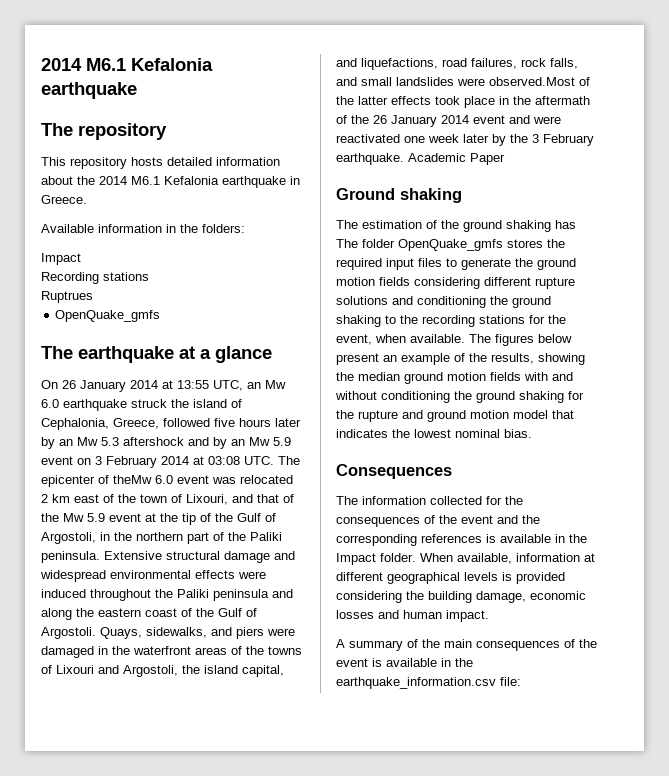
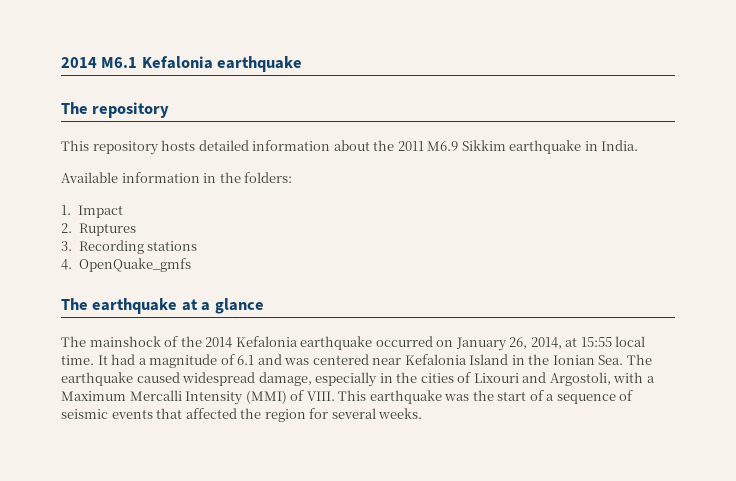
- This repository hosts detailed information about the 2014 M6.1 Kefalonia earthquake in Greece.
+ This repository hosts detailed information about the 2011 M6.9 Sikkim earthquake in India.
  Available information in the folders:
- Impact
+ 1. Impact
- Recording stations
+ 2. Ruptures
+ 3. Recording stations
- Ruptrues
- OpenQuake_gmfs
+ 4. OpenQuake_gmfs
- On 26 January 2014 at 13:55 UTC, an Mw 6.0 earthquake struck the island of Cephalonia, Greece, followed five hours later by an Mw 5.3 aftershock and by an Mw 5.9 event on 3 February 2014 at 03:08 UTC. The epicenter of theMw 6.0 event was relocated 2 km east of the town of Lixouri, and that of the Mw 5.9 event at the tip of the Gulf of Argostoli, in the northern part of the Paliki peninsula. Extensive structural damage and widespread environmental effects were induced throughout the Paliki peninsula and along the eastern coast of the Gulf of Argostoli. Quays, sidewalks, and piers were damaged in the waterfront areas of the towns of Lixouri and Argostoli, the island capital, and liquefactions, road failures, rock falls, and small landslides were observed.Most of the latter effects took place in the aftermath of the 26 January 2014 event and were reactivated one week later by the 3 February earthquake. Academic Paper
- Ground shaking
- The estimation of the ground shaking has The folder OpenQuake_gmfs stores the required input files to generate the ground motion fields considering different rupture solutions and conditioning the ground shaking to the recording stations for the event, when available. The figures below present an example of the results, showing the median ground motion fields with and without conditioning the ground shaking for the rupture and ground motion model that indicates the lowest nominal bias.
- Consequences
- The information collected for the consequences of the event and the corresponding references is available in the Impact folder. When available, information at different geographical levels is provided considering the building damage, economic losses and human impact.
- A summary of the main consequences of the event is available in the earthquake_information.csv file:
+ The mainshock of the 2014 Kefalonia earthquake occurred on January 26, 2014, at 15:55 local time. It had a magnitude of 6.1 and was centered near Kefalonia Island in the Ionian Sea. The earthquake caused widespread damage, especially in the cities of Lixouri and Argostoli, with a Maximum Mercalli Intensity (MMI) of VIII. This earthquake was the start of a sequence of seismic events that affected the region for several weeks.

